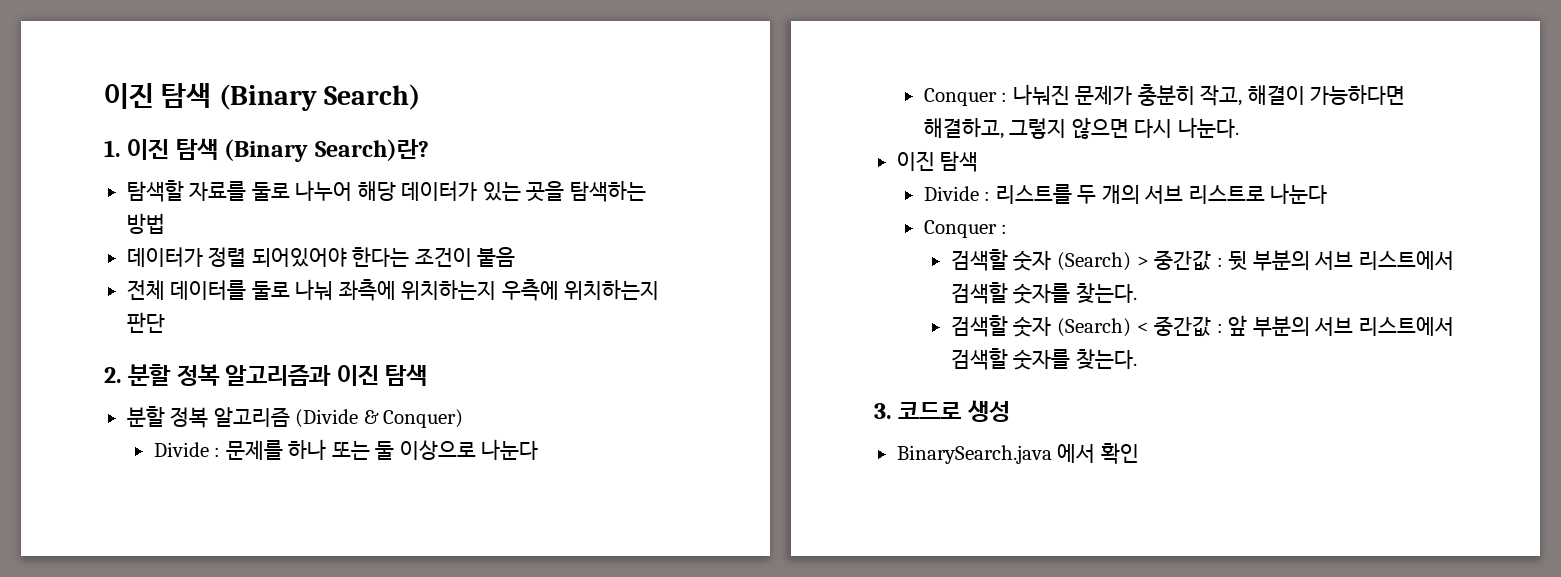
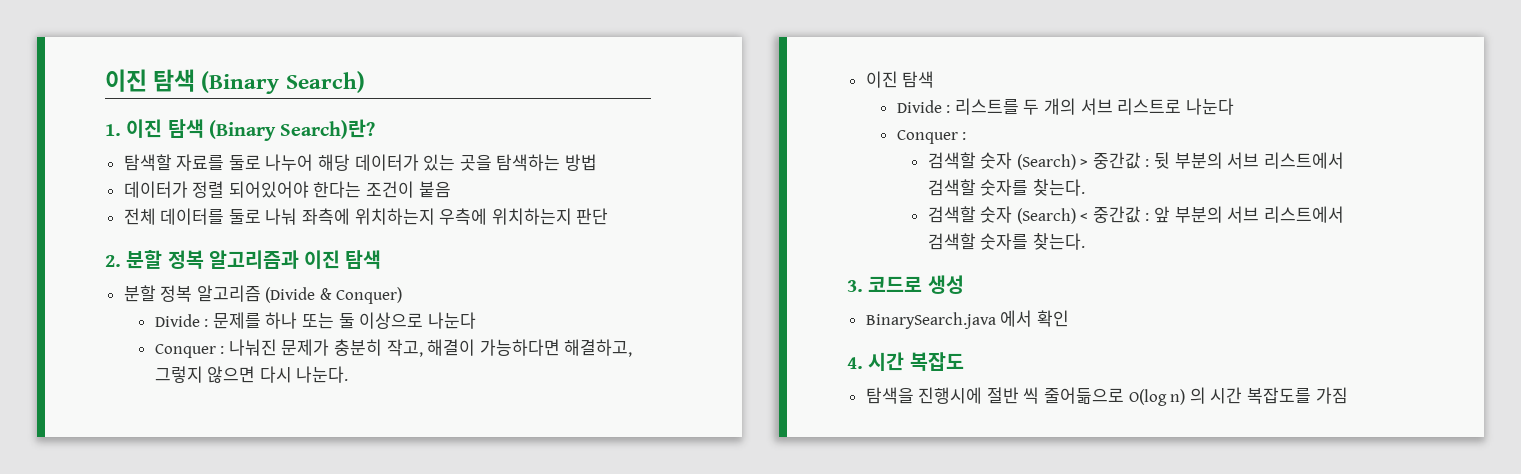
+ 4. 시간 복잡도
+ 탐색을 진행시에 절반 씩 줄어듦으로 O(log n) 의 시간 복잡도를 가짐

